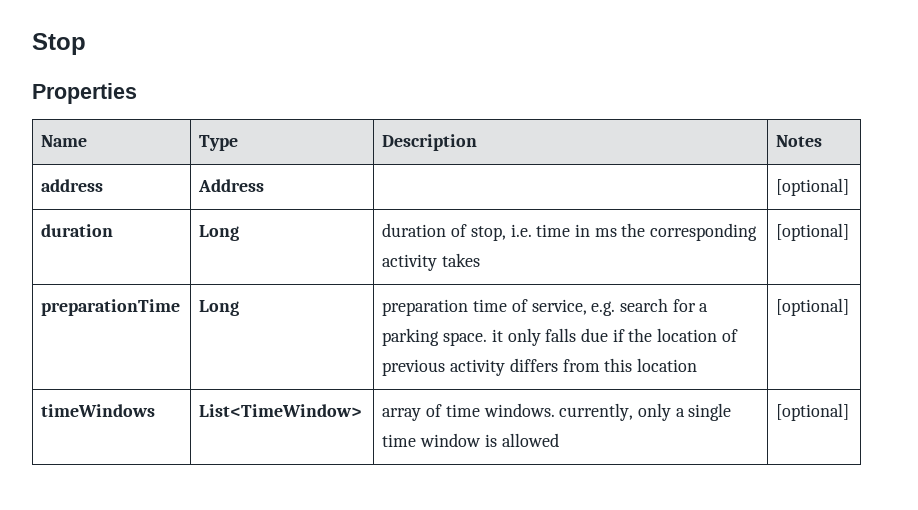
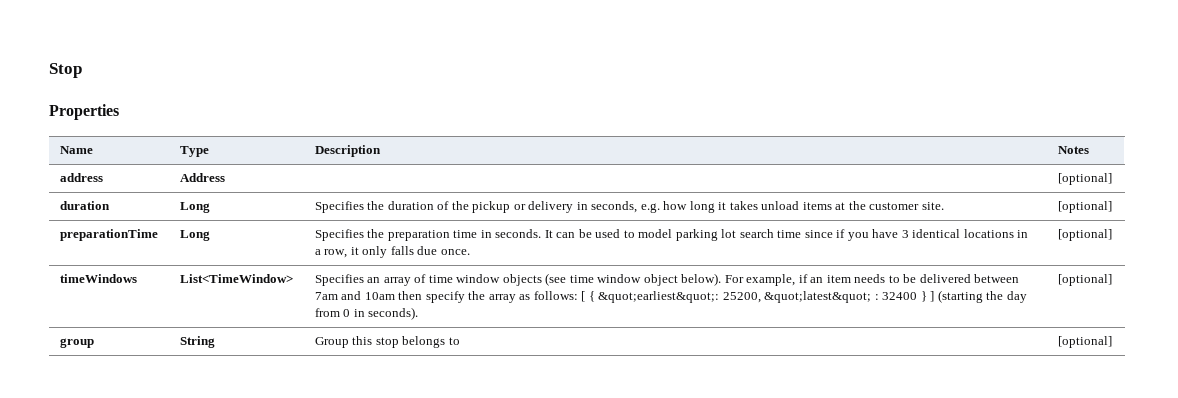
- duration | Long | duration of stop, i.e. time in ms the corresponding activity takes | [optional]
- preparationTime | Long | preparation time of service, e.g. search for a parking space. it only falls due if the location of previous activity differs from this location | [optional]
+ duration | Long | Specifies the duration of the pickup or delivery in seconds, e.g. how long it takes unload items at the customer site. | [optional]
+ preparationTime | Long | Specifies the preparation time in seconds. It can be used to model parking lot search time since if you have 3 identical locations in a row, it only falls due once. | [optional]
- array of time windows. currently, only a single time window is allowed | [optional]
+ Specifies an array of time window objects (see time window object below). For example, if an item needs to be delivered between 7am and 10am then specify the array as follows: [ { &quot;earliest&quot;: 25200, &quot;latest&quot; : 32400 } ] (starting the day from 0 in seconds). | [optional]
+ group | String | Group this stop belongs to | [optional]

